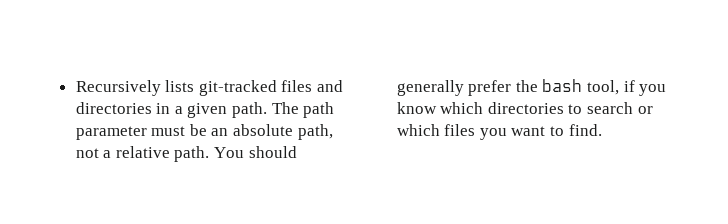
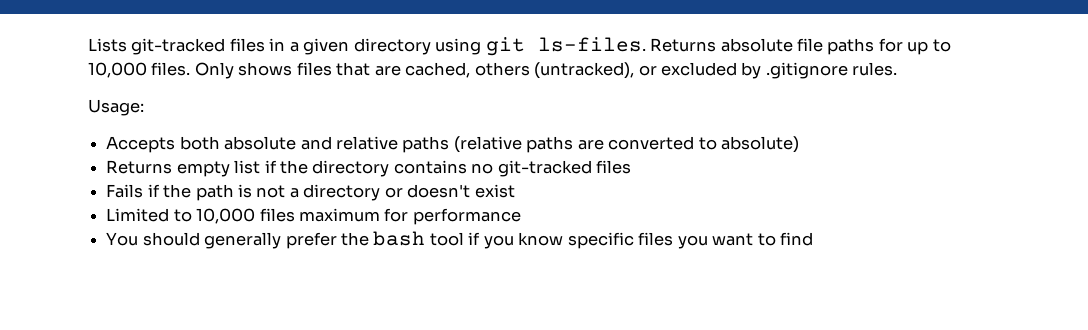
- Recursively lists git-tracked files and directories in a given path. The path parameter must be an absolute path, not a relative path. You should generally prefer the bash tool, if you know which directories to search or which files you want to find.
+ Lists git-tracked files in a given directory using git ls-files. Returns absolute file paths for up to 10,000 files. Only shows files that are cached, others (untracked), or excluded by .gitignore rules.
+ Usage:
+ Accepts both absolute and relative paths (relative paths are converted to absolute)
+ Returns empty list if the directory contains no git-tracked files
+ Fails if the path is not a directory or doesn't exist
+ Limited to 10,000 files maximum for performance
+ You should generally prefer the bash tool if you know specific files you want to find

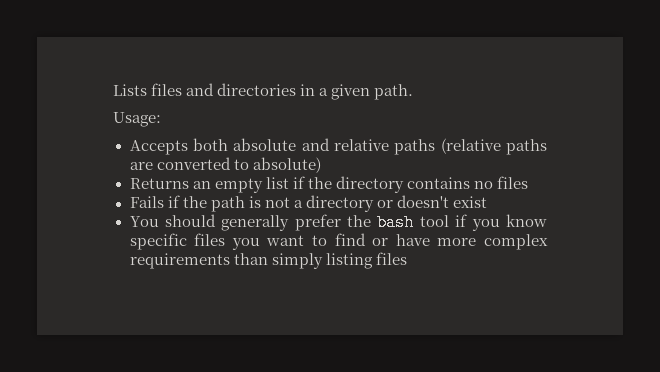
- Lists git-tracked files in a given directory using git ls-files. Returns absolute file paths for up to 10,000 files. Only shows files that are cached, others (untracked), or excluded by .gitignore rules.
+ Lists files and directories in a given path.
- Returns empty list if the directory contains no git-tracked files
+ Returns an empty list if the directory contains no files
- Limited to 10,000 files maximum for performance
- You should generally prefer the bash tool if you know specific files you want to find
+ You should generally prefer the bash tool if you know specific files you want to find or have more complex requirements than simply listing files

